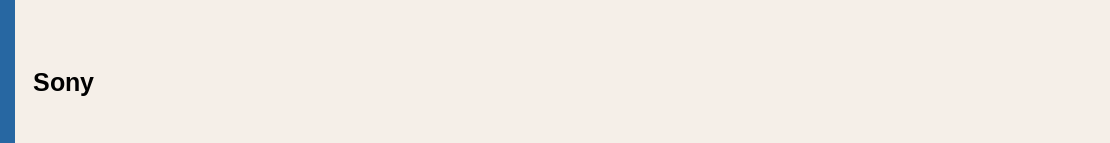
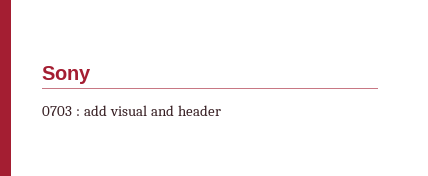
+ 0703 : add visual and header

